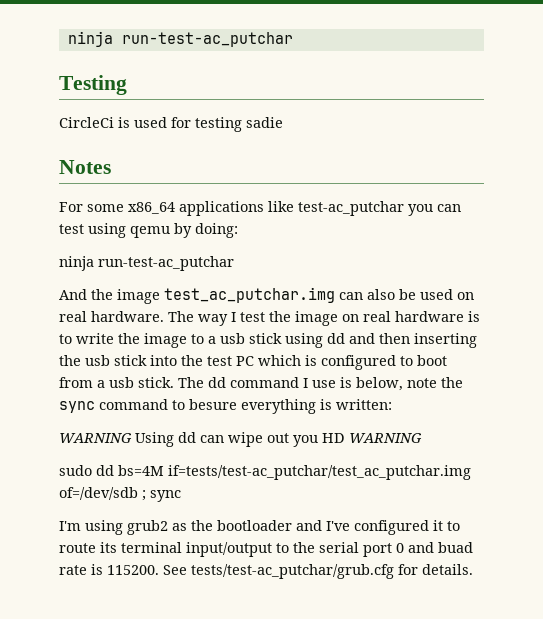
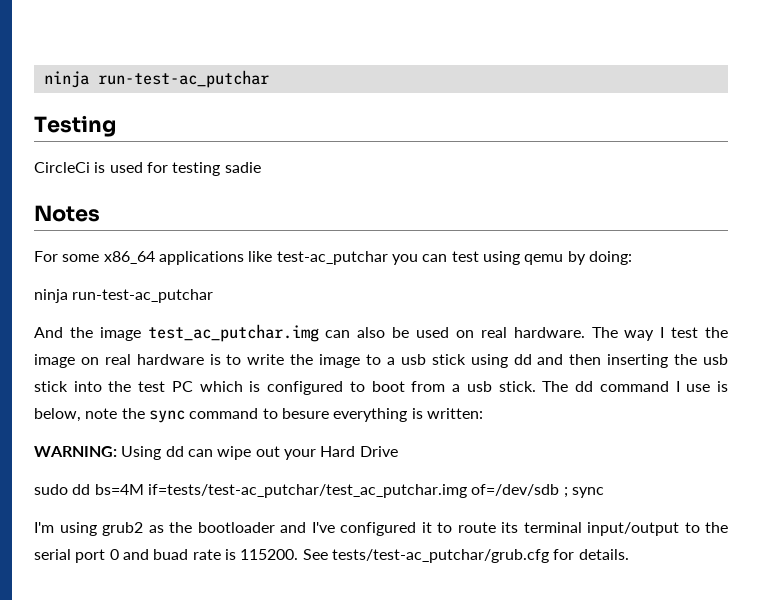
- WARNING Using dd can wipe out you HD WARNING
+ WARNING: Using dd can wipe out your Hard Drive

